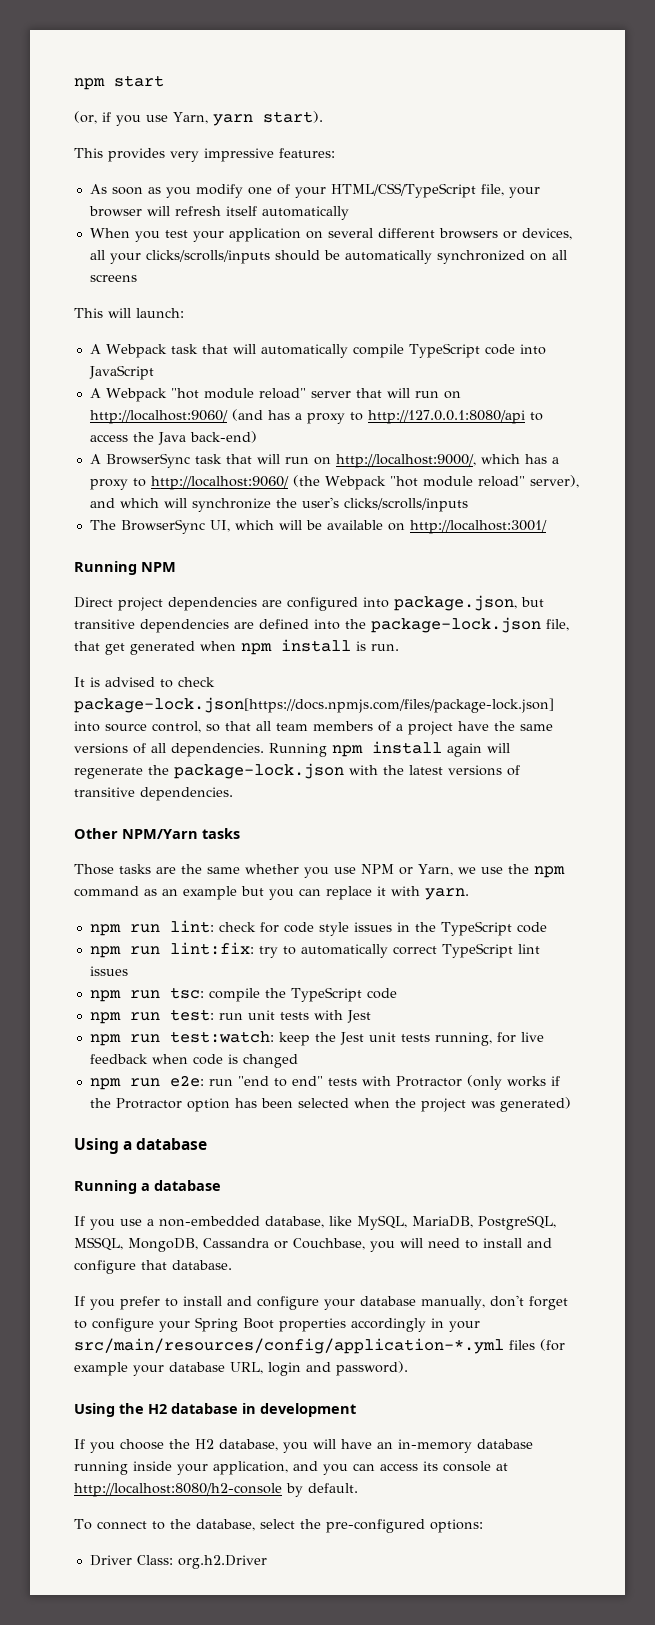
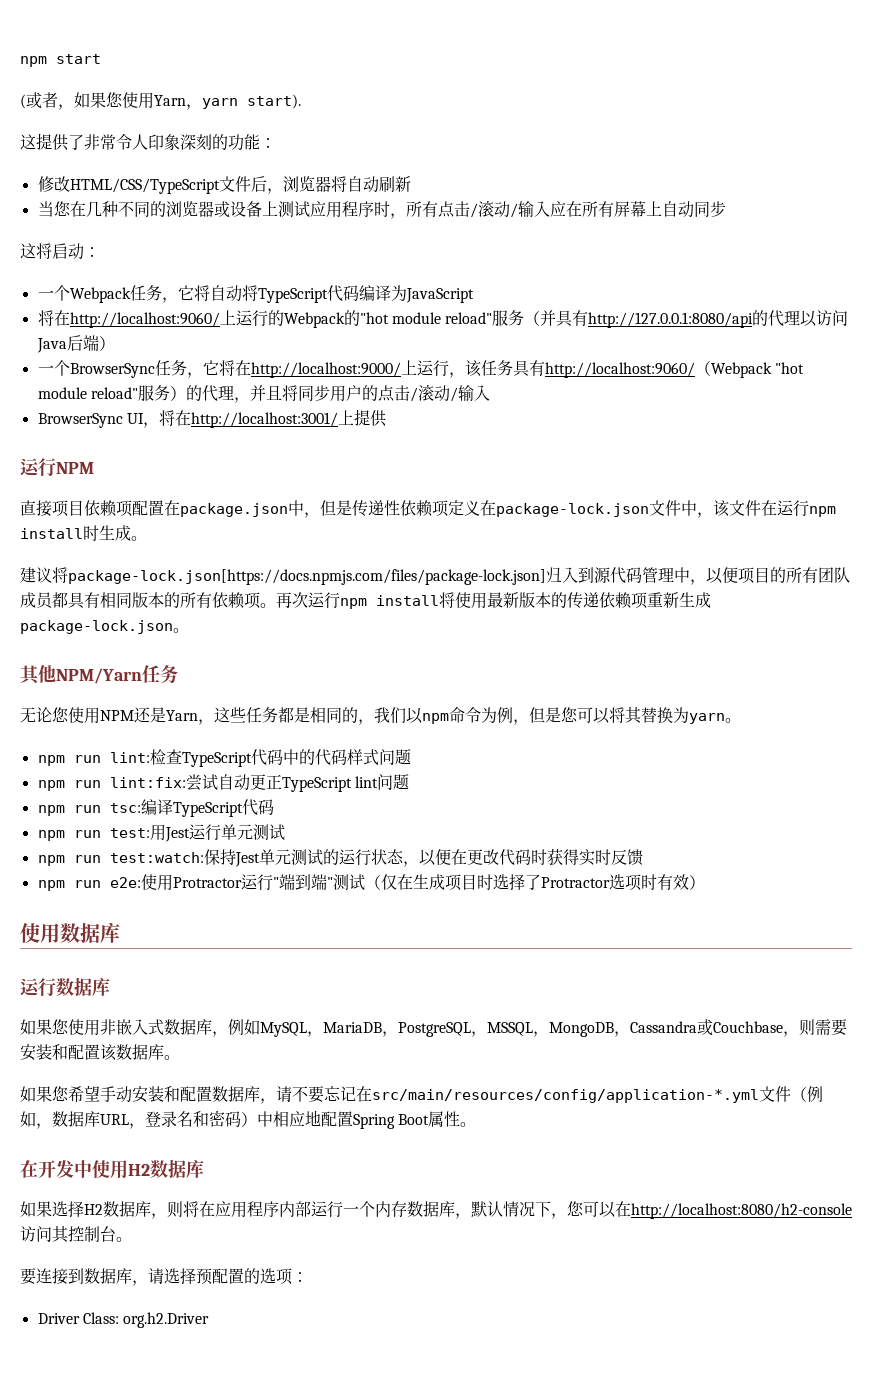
- (or, if you use Yarn, yarn start).
- This provides very impressive features:
- As soon as you modify one of your HTML/CSS/TypeScript file, your browser will refresh itself automatically
- When you test your application on several different browsers or devices, all your clicks/scrolls/inputs should be automatically synchronized on all screens
- This will launch:
- A Webpack task that will automatically compile TypeScript code into JavaScript
- A Webpack "hot module reload" server that will run on http://localhost:9060/ (and has a proxy to http://127.0.0.1:8080/api to access the Java back-end)
- A BrowserSync task that will run on http://localhost:9000/, which has a proxy to http://localhost:9060/ (the Webpack "hot module reload" server), and which will synchronize the user's clicks/scrolls/inputs
- The BrowserSync UI, which will be available on http://localhost:3001/
- Running NPM
- Direct project dependencies are configured into package.json, but transitive dependencies are defined into the package-lock.json file, that get generated when npm install is run.
- It is advised to check package-lock.json[https://docs.npmjs.com/files/package-lock.json] into source control, so that all team members of a project have the same versions of all dependencies. Running npm install again will regenerate the package-lock.json with the latest versions of transitive dependencies.
- Other NPM/Yarn tasks
- Those tasks are the same whether you use NPM or Yarn, we use the npm command as an example but you can replace it with yarn.
- npm run lint: check for code style issues in the TypeScript code
+ (或者，如果您使用Yarn，yarn start).
+ 这提供了非常令人印象深刻的功能：
+ 修改HTML/CSS/TypeScript文件后，浏览器将自动刷新
+ 当您在几种不同的浏览器或设备上测试应用程序时，所有点击/滚动/输入应在所有屏幕上自动同步
+ 这将启动：
+ 一个Webpack任务，它将自动将TypeScript代码编译为JavaScript
+ 将在http://localhost:9060/上运行的Webpack的"hot module reload"服务（并具有http://127.0.0.1:8080/api的代理以访问Java后端）
+ 一个BrowserSync任务，它将在http://localhost:9000/上运行，该任务具有http://localhost:9060/（Webpack "hot module reload"服务）的代理，并且将同步用户的点击/滚动/输入
+ BrowserSync UI，将在http://localhost:3001/上提供
+ 运行NPM
+ 直接项目依赖项配置在package.json中，但是传递性依赖项定义在package-lock.json文件中，该文件在运行npm install时生成。
+ 建议将package-lock.json[https://docs.npmjs.com/files/package-lock.json]归入到源代码管理中，以便项目的所有团队成员都具有相同版本的所有依赖项。再次运行npm install将使用最新版本的传递依赖项重新生成package-lock.json。
+ 其他NPM/Yarn任务
+ 无论您使用NPM还是Yarn，这些任务都是相同的，我们以npm命令为例，但是您可以将其替换为yarn。
+ npm run lint:检查TypeScript代码中的代码样式问题
- npm run lint:fix: try to automatically correct TypeScript lint issues
+ npm run lint:fix:尝试自动更正TypeScript lint问题
- npm run tsc: compile the TypeScript code
+ npm run tsc:编译TypeScript代码
- npm run test: run unit tests with Jest
- npm run test:watch: keep the Jest unit tests running, for live feedback when code is changed
- npm run e2e: run "end to end" tests with Protractor (only works if the Protractor option has been selected when the project was generated)
- Using a database
- Running a database
- If you use a non-embedded database, like MySQL, MariaDB, PostgreSQL, MSSQL, MongoDB, Cassandra or Couchbase, you will need to install and configure that database.
- If you prefer to install and configure your database manually, don't forget to configure your Spring Boot properties accordingly in your src/main/resources/config/application-*.yml files (for example your database URL, login and password).
- Using the H2 database in development
- If you choose the H2 database, you will have an in-memory database running inside your application, and you can access its console at http://localhost:8080/h2-console by default.
- To connect to the database, select the pre-configured options:
+ npm run test:用Jest运行单元测试
+ npm run test:watch:保持Jest单元测试的运行状态，以便在更改代码时获得实时反馈
+ npm run e2e:使用Protractor运行"端到端"测试（仅在生成项目时选择了Protractor选项时有效）
+ 使用数据库
+ 运行数据库
+ 如果您使用非嵌入式数据库，例如MySQL，MariaDB，PostgreSQL，MSSQL，MongoDB，Cassandra或Couchbase，则需要安装和配置该数据库。
+ 如果您希望手动安装和配置数据库，请不要忘记在src/main/resources/config/application-*.yml文件（例如，数据库URL，登录名和密码）中相应地配置Spring Boot属性。
+ 在开发中使用H2数据库
+ 如果选择H2数据库，则将在应用程序内部运行一个内存数据库，默认情况下，您可以在http://localhost:8080/h2-console访问其控制台。
+ 要连接到数据库，请选择预配置的选项：

